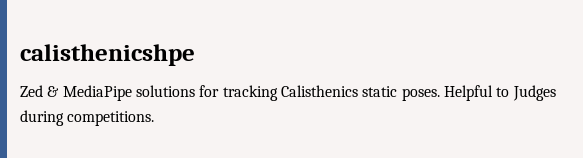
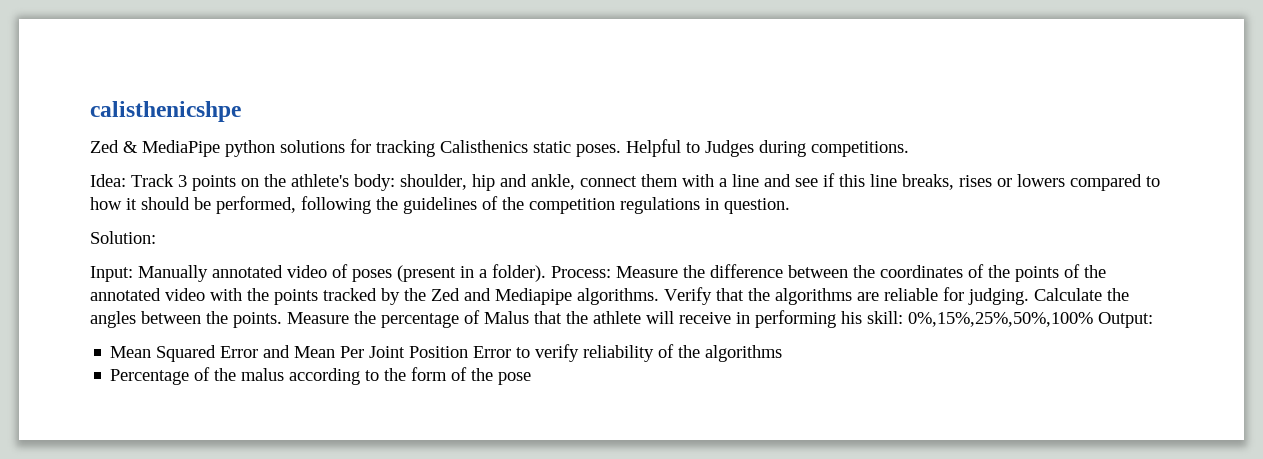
- Zed & MediaPipe solutions for tracking Calisthenics static poses.
+ Zed & MediaPipe python solutions for tracking Calisthenics static poses.
+ Idea: Track 3 points on the athlete's body: shoulder, hip and ankle, connect them with a line and see if this line breaks, rises or lowers compared to how it should be performed, following the guidelines of the competition regulations in question.
+ Solution:
+ Input: Manually annotated video of poses (present in a folder). Process: Measure the difference between the coordinates of the points of the annotated video with the points tracked by the Zed and Mediapipe algorithms. Verify that the algorithms are reliable for judging. Calculate the angles between the points. Measure the percentage of Malus that the athlete will receive in performing his skill: 0%,15%,25%,50%,100% Output:
+ Mean Squared Error and Mean Per Joint Position Error to verify reliability of the algorithms
+ Percentage of the malus according to the form of the pose

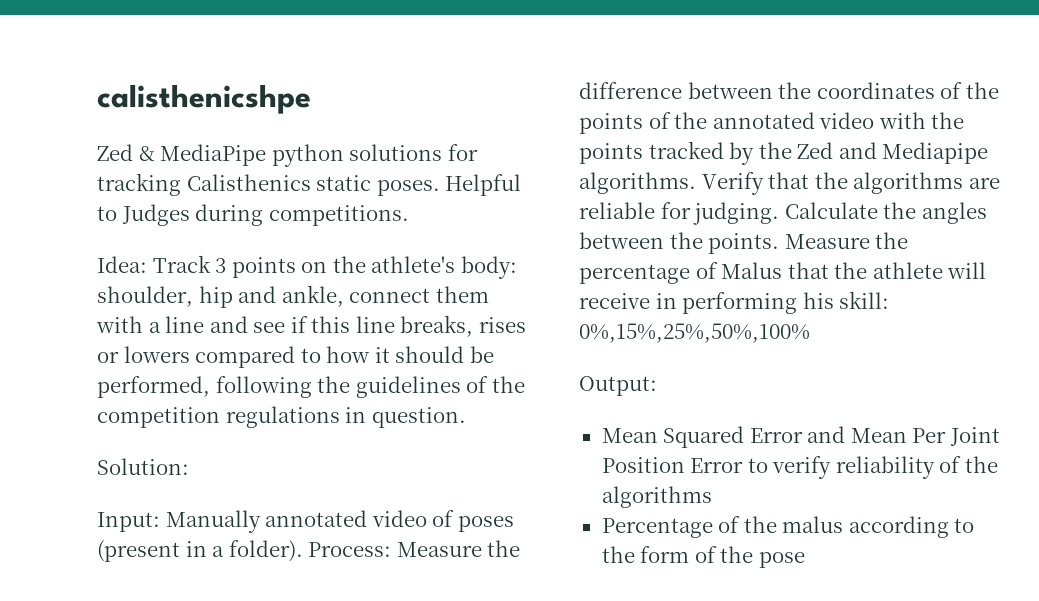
- Measure the percentage of Malus that the athlete will receive in performing his skill: 0%,15%,25%,50%,100% Output:
+ Measure the percentage of Malus that the athlete will receive in performing his skill: 0%,15%,25%,50%,100%
+ Output:

